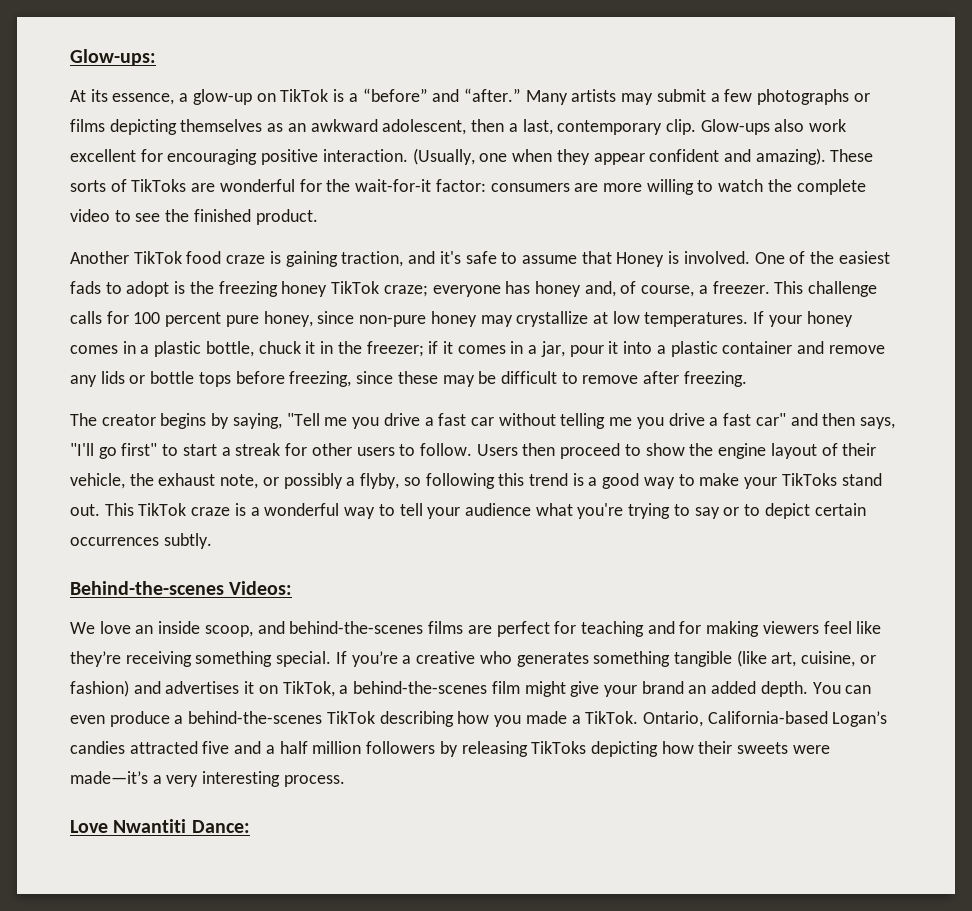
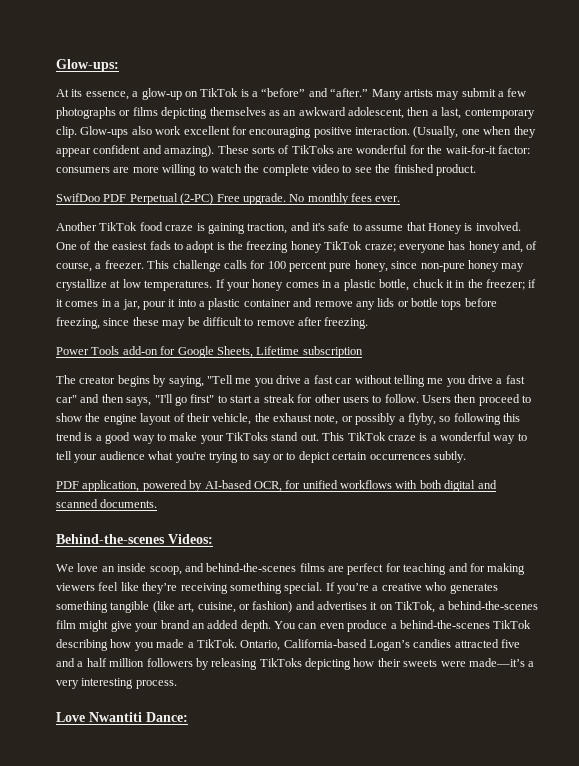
+ SwifDoo PDF Perpetual (2-PC) Free upgrade. No monthly fees ever.
+ Power Tools add-on for Google Sheets, Lifetime subscription
+ PDF application, powered by AI-based OCR, for unified workflows with both digital and scanned documents.

